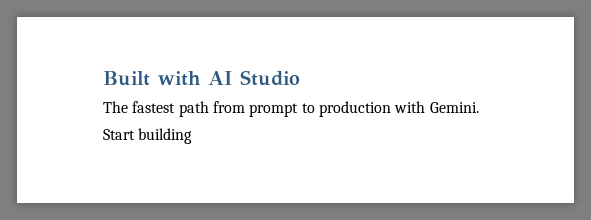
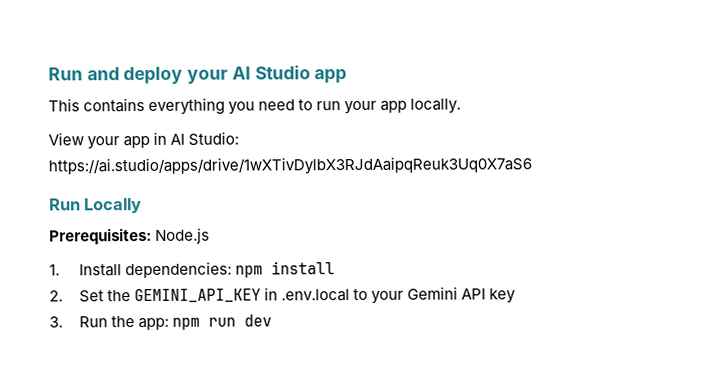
- Built with AI Studio
- The fastest path from prompt to production with Gemini.
- Start building
+ Run and deploy your AI Studio app
+ This contains everything you need to run your app locally.
+ View your app in AI Studio: https://ai.studio/apps/drive/1wXTivDylbX3RJdAaipqReuk3Uq0X7aS6
+ Run Locally
+ Prerequisites: Node.js
+ 1. Install dependencies: npm install
+ 2. Set the GEMINI_API_KEY in .env.local to your Gemini API key
+ 3. Run the app: npm run dev

